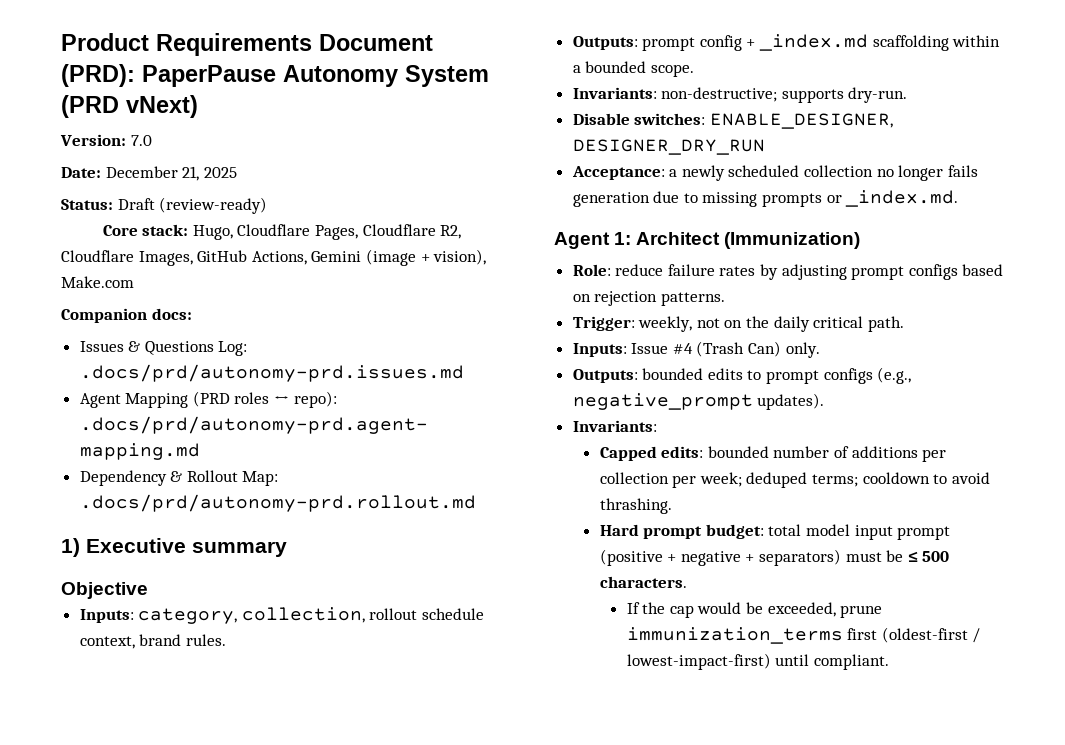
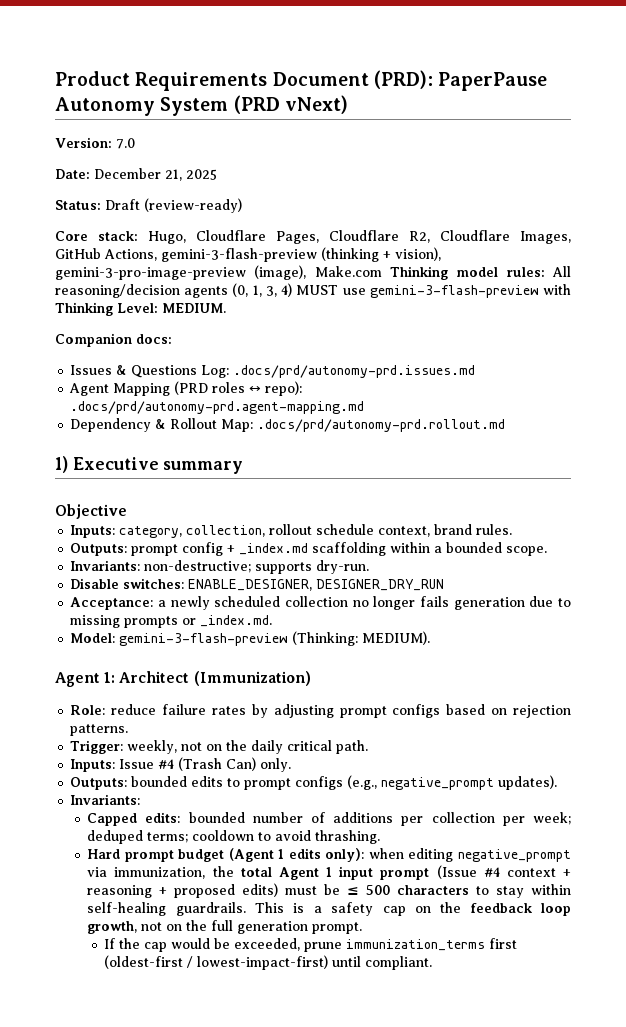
- Core stack: Hugo, Cloudflare Pages, Cloudflare R2, Cloudflare Images, GitHub Actions, Gemini (image + vision), Make.com
+ Core stack: Hugo, Cloudflare Pages, Cloudflare R2, Cloudflare Images, GitHub Actions, gemini-3-flash-preview (thinking + vision), gemini-3-pro-image-preview (image), Make.com Thinking model rules: All reasoning/decision agents (0, 1, 3, 4) MUST use gemini-3-flash-preview with Thinking Level: MEDIUM.
+ Model: gemini-3-flash-preview (Thinking: MEDIUM).
- Hard prompt budget: total model input prompt (positive + negative + separators) must be ≤ 500 characters.
+ Hard prompt budget (Agent 1 edits only): when editing negative_prompt via immunization, the total Agent 1 input prompt (Issue #4 context + reasoning + proposed edits) must be ≤ 500 characters to stay within self-healing guardrails. This is a safety cap on the feedback loop growth, not on the full generation prompt.

